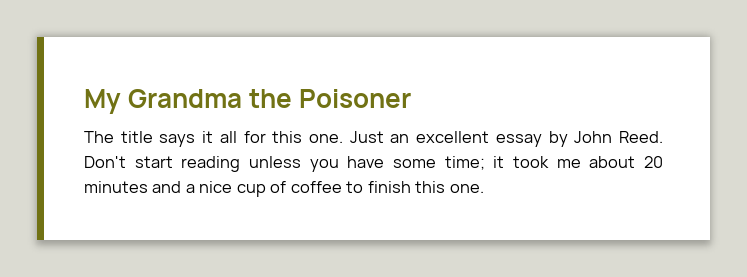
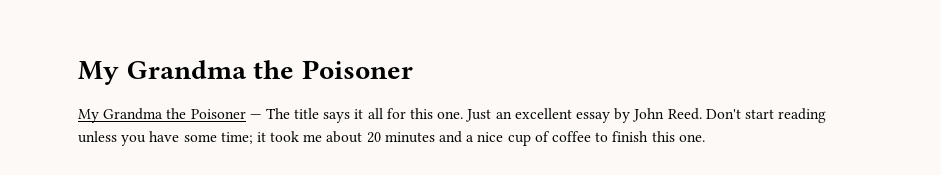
- The title says it all for this one.
+ My Grandma the Poisoner — The title says it all for this one.

